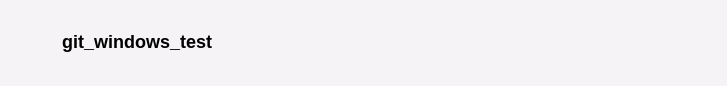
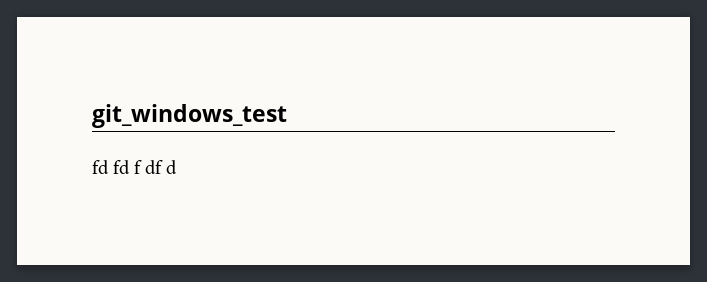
+ fd fd f df d

